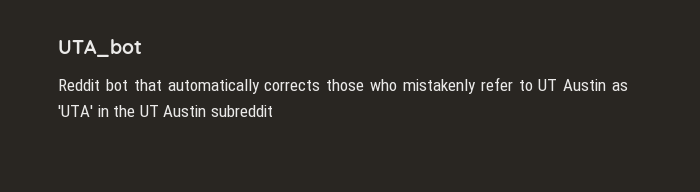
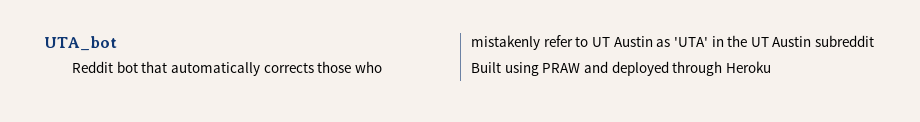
+ Built using PRAW and deployed through Heroku

